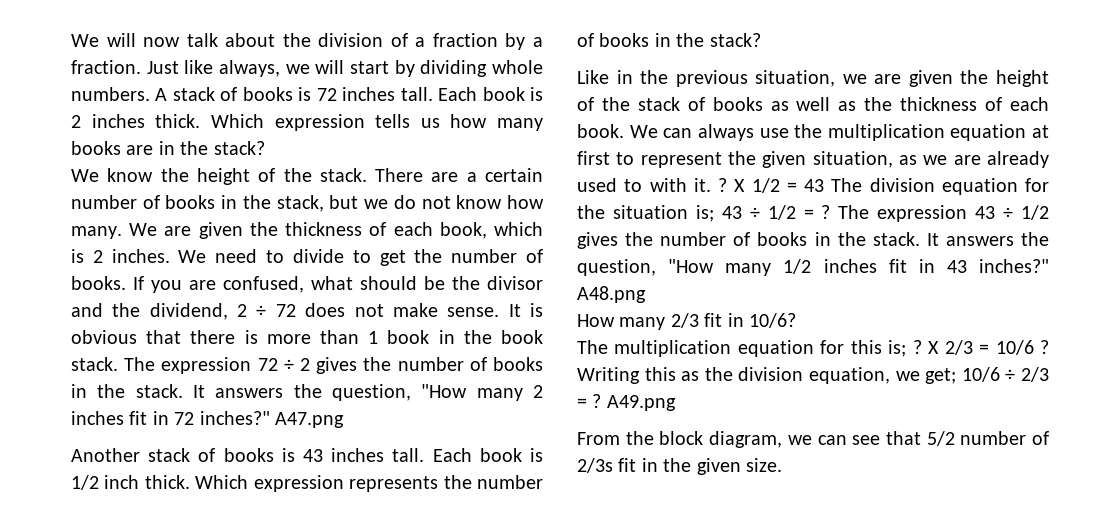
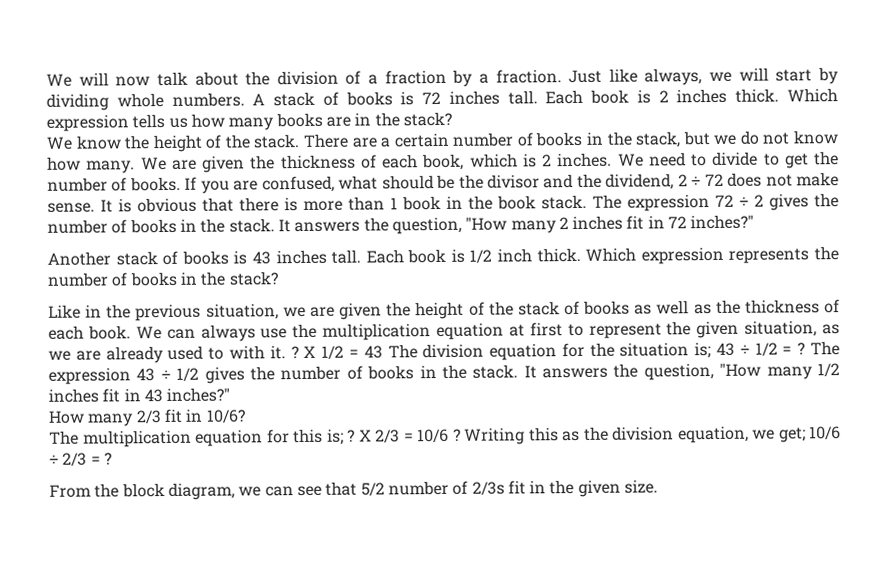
- A47.png
- A48.png
- A49.png

